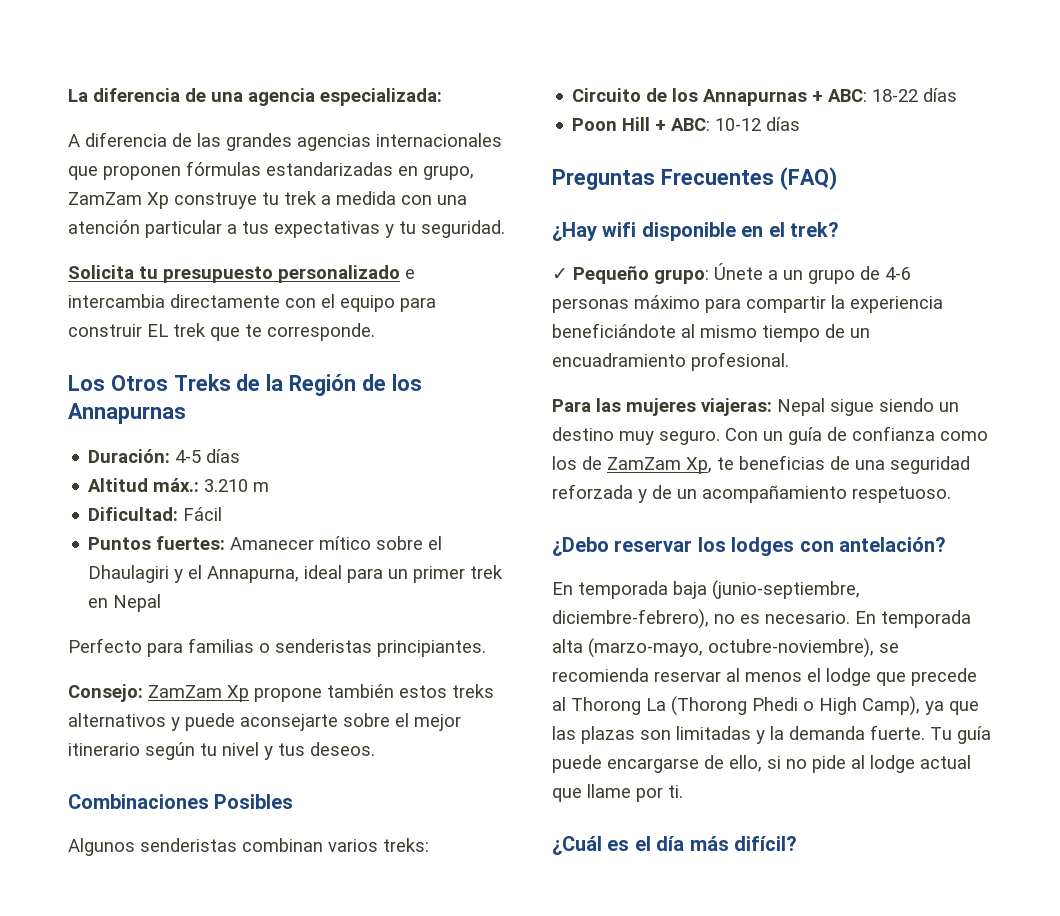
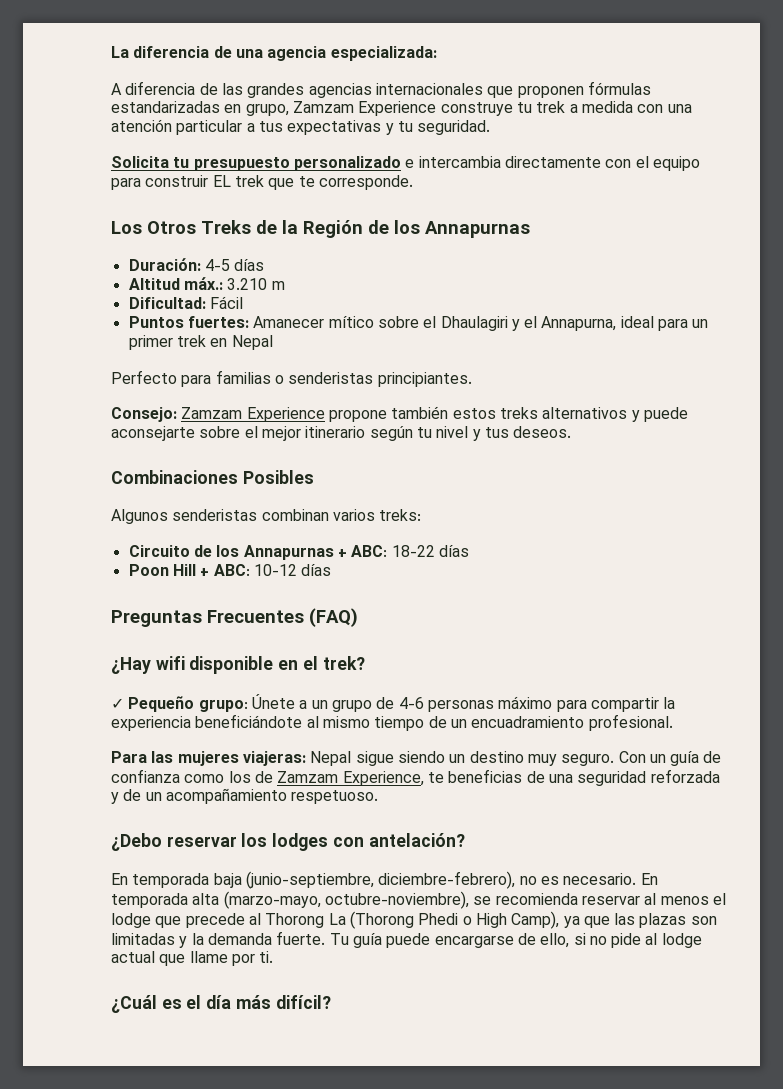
- A diferencia de las grandes agencias internacionales que proponen fórmulas estandarizadas en grupo, ZamZam Xp construye tu trek a medida con una atención particular a tus expectativas y tu seguridad.
+ A diferencia de las grandes agencias internacionales que proponen fórmulas estandarizadas en grupo, Zamzam Experience construye tu trek a medida con una atención particular a tus expectativas y tu seguridad.
- Consejo: ZamZam Xp propone también estos treks alternativos y puede aconsejarte sobre el mejor itinerario según tu nivel y tus deseos.
+ Consejo: Zamzam Experience propone también estos treks alternativos y puede aconsejarte sobre el mejor itinerario según tu nivel y tus deseos.
- Con un guía de confianza como los de ZamZam Xp, te beneficias de una seguridad reforzada y de un acompañamiento respetuoso.
+ Con un guía de confianza como los de Zamzam Experience, te beneficias de una seguridad reforzada y de un acompañamiento respetuoso.

